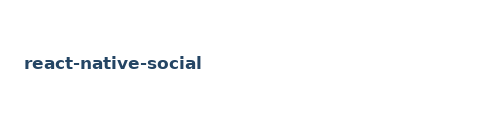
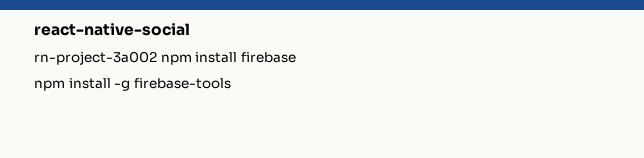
+ rn-project-3a002 npm install firebase
+ npm install -g firebase-tools

